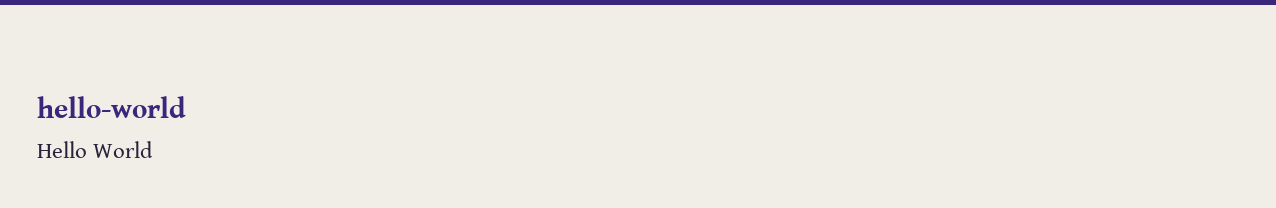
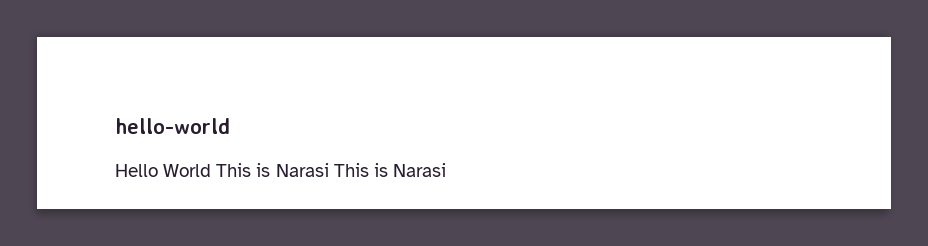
- Hello World
+ Hello World This is Narasi This is Narasi

